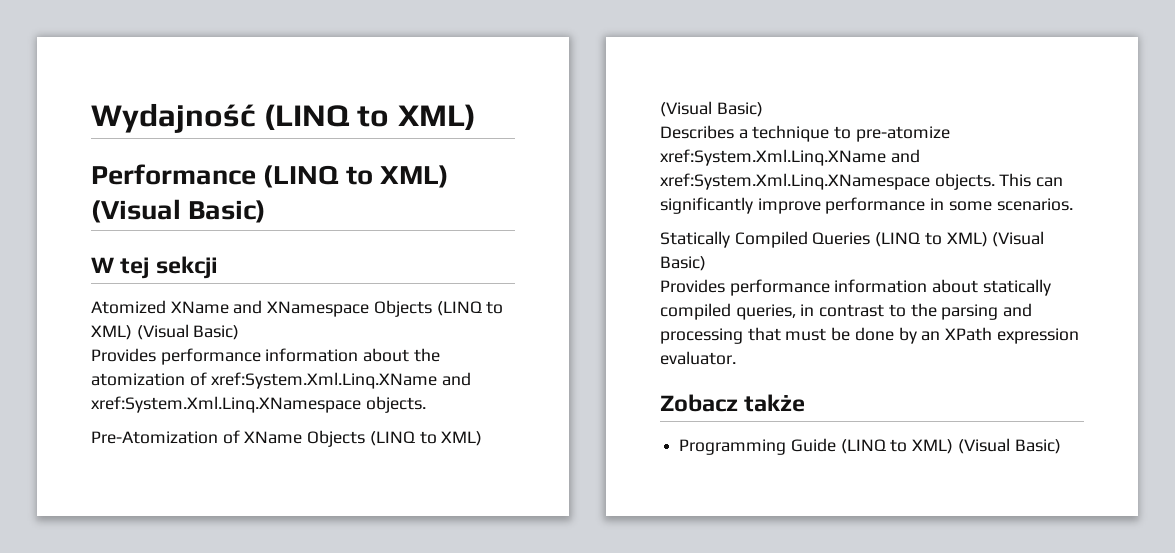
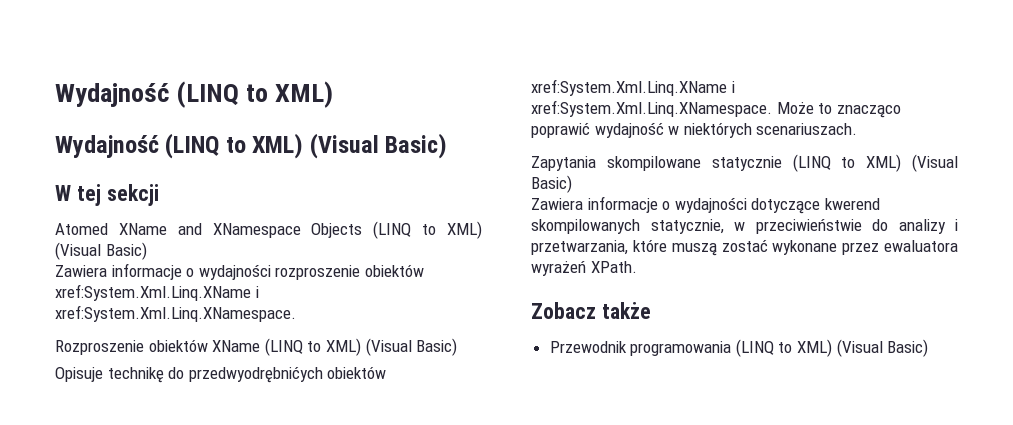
- Performance (LINQ to XML) (Visual Basic)
+ Wydajność (LINQ to XML) (Visual Basic)
- Atomized XName and XNamespace Objects (LINQ to XML) (Visual Basic)
+ Atomed XName and XNamespace Objects (LINQ to XML) (Visual Basic)
- Provides performance information about the atomization of xref:System.Xml.Linq.XName and xref:System.Xml.Linq.XNamespace objects.
- Pre-Atomization of XName Objects (LINQ to XML) (Visual Basic)
- Describes a technique to pre-atomize xref:System.Xml.Linq.XName and xref:System.Xml.Linq.XNamespace objects. This can significantly improve performance in some scenarios.
- Statically Compiled Queries (LINQ to XML) (Visual Basic)
- Provides performance information about statically compiled queries, in contrast to the parsing and processing that must be done by an XPath expression evaluator.
+ Zawiera informacje o wydajności rozproszenie obiektów xref:System.Xml.Linq.XName i xref:System.Xml.Linq.XNamespace.
+ Rozproszenie obiektów XName (LINQ to XML) (Visual Basic)
+ Opisuje technikę do przedwyodrębnićych obiektów xref:System.Xml.Linq.XName i xref:System.Xml.Linq.XNamespace. Może to znacząco poprawić wydajność w niektórych scenariuszach.
+ Zapytania skompilowane statycznie (LINQ to XML) (Visual Basic)
+ Zawiera informacje o wydajności dotyczące kwerend skompilowanych statycznie, w przeciwieństwie do analizy i przetwarzania, które muszą zostać wykonane przez ewaluatora wyrażeń XPath.
- Programming Guide (LINQ to XML) (Visual Basic)
+ Przewodnik programowania (LINQ to XML) (Visual Basic)

